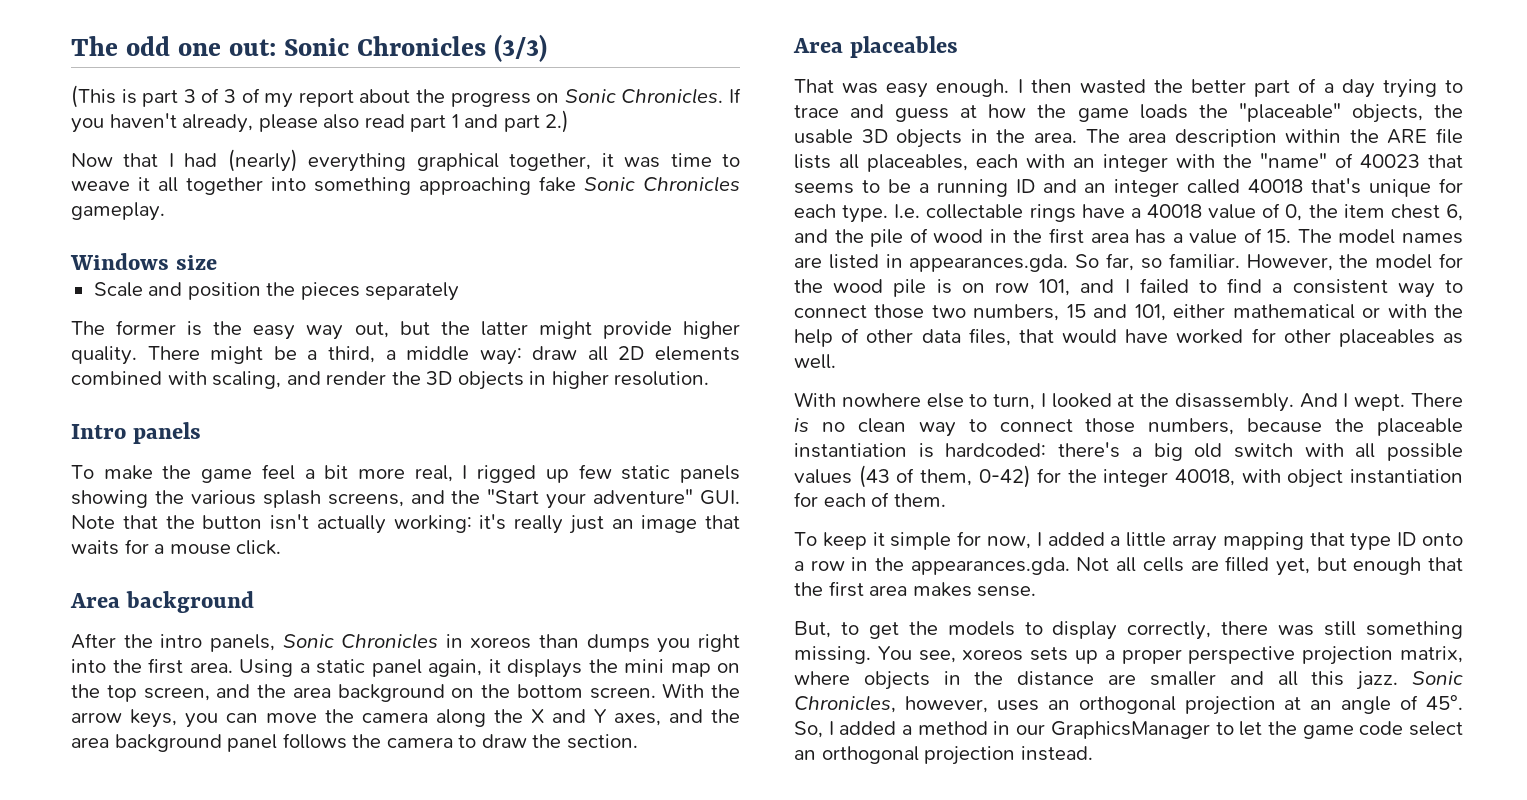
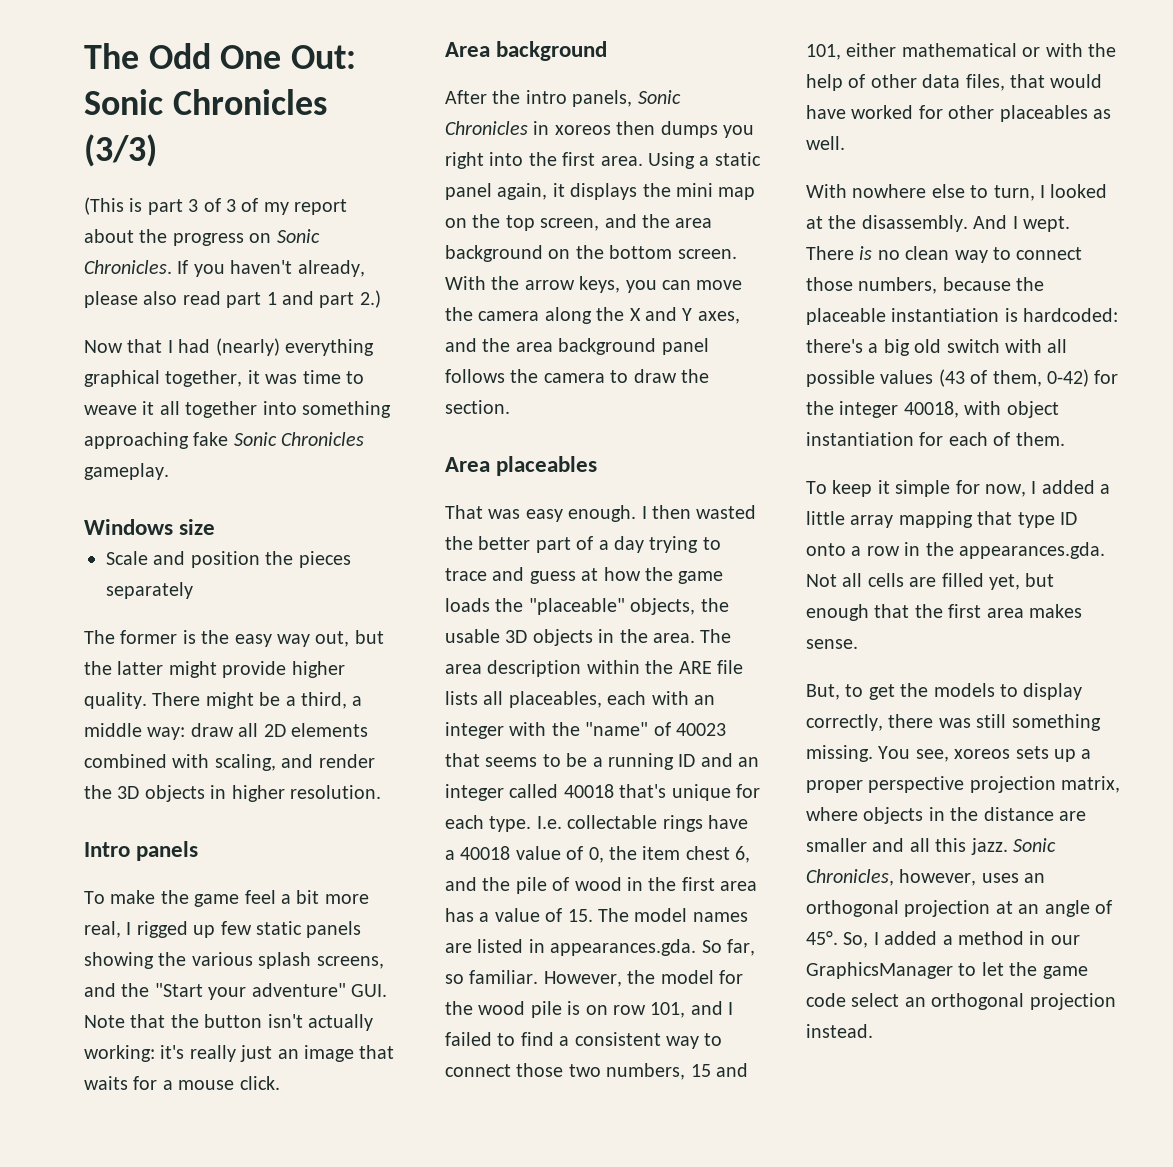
- The odd one out: Sonic Chronicles (3/3)
+ The Odd One Out: Sonic Chronicles (3/3)
- After the intro panels, Sonic Chronicles in xoreos than dumps you right into the first area.
+ After the intro panels, Sonic Chronicles in xoreos then dumps you right into the first area.

